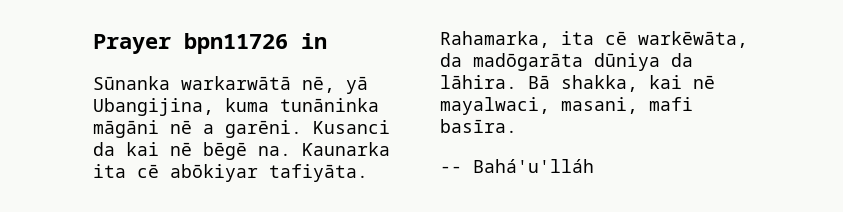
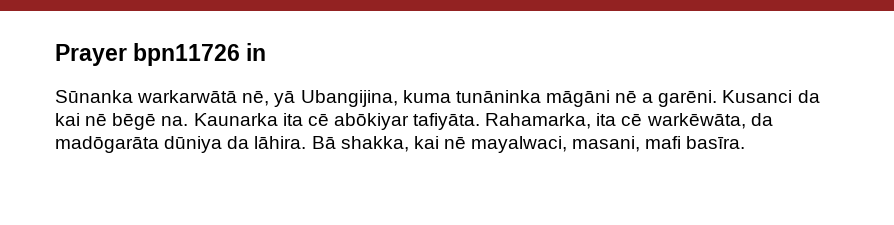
- -- Bahá'u'lláh

